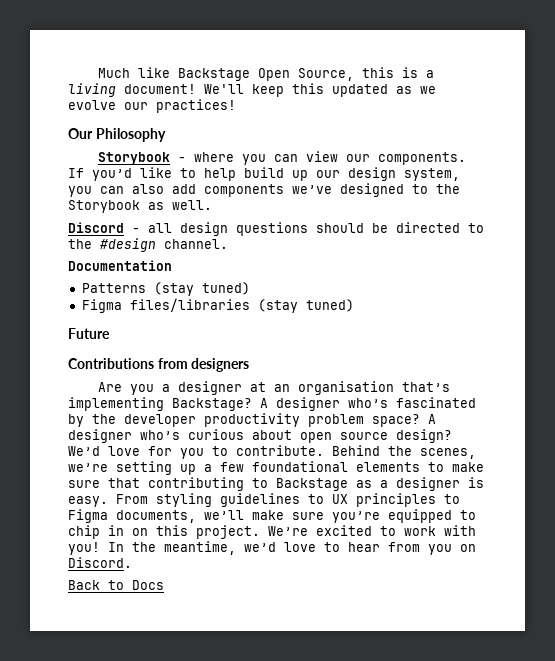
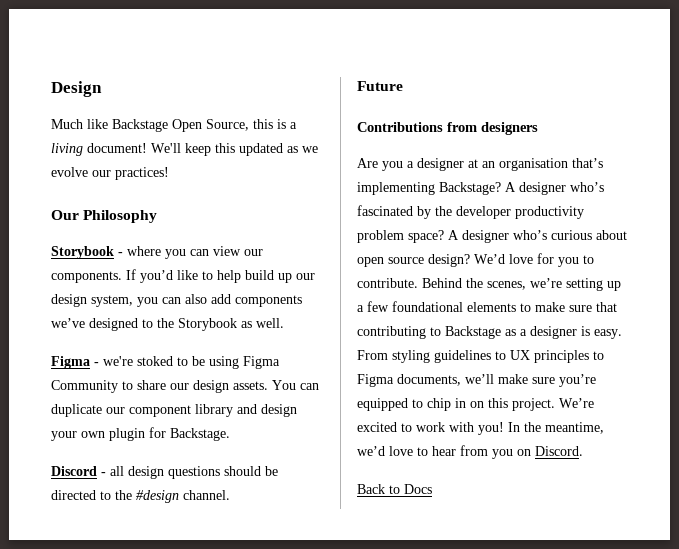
+ Design
+ Figma - we're stoked to be using Figma Community to share our design assets. You can duplicate our component library and design your own plugin for Backstage.
- Documentation
- Patterns (stay tuned)
- Figma files/libraries (stay tuned)

